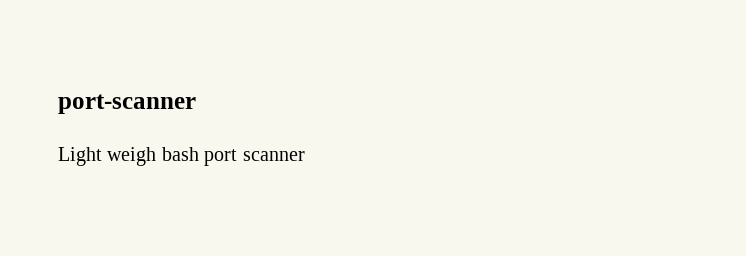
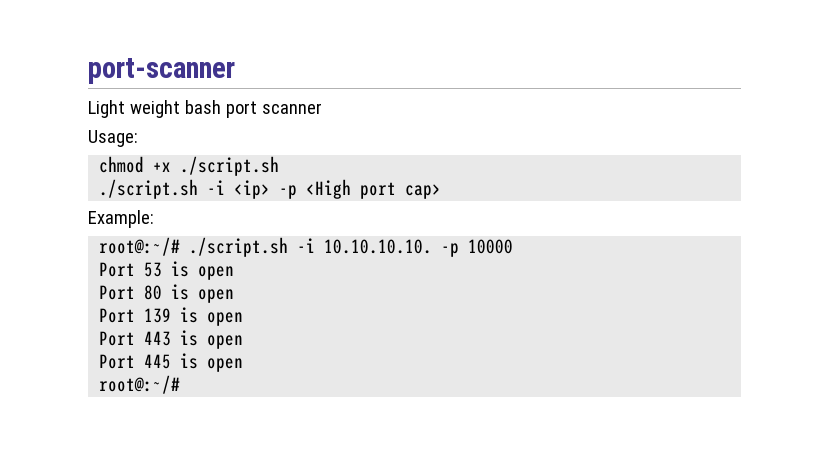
- Light weigh bash port scanner
+ Light weight bash port scanner
+ Usage:
+ chmod +x ./script.sh
+ ./script.sh -i <ip> -p <High port cap>
+ Example:
+ root@:~/# ./script.sh -i 10.10.10.10. -p 10000
+ Port 53 is open
+ Port 80 is open
+ Port 139 is open
+ Port 443 is open
+ Port 445 is open
+ root@:~/#

